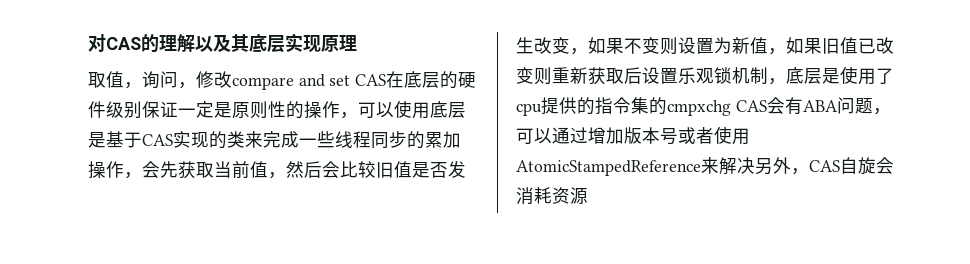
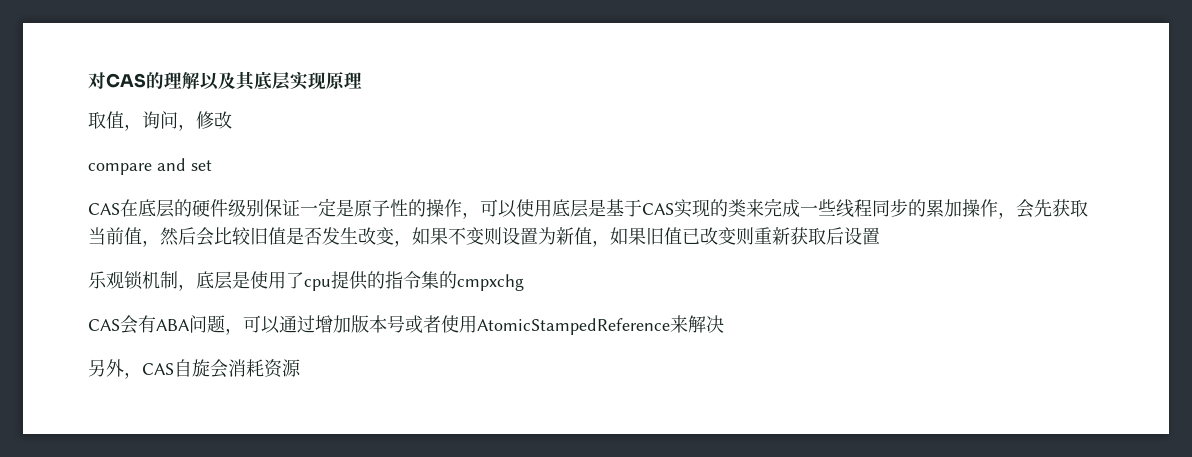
- 取值，询问，修改compare and set CAS在底层的硬件级别保证一定是原则性的操作，可以使用底层是基于CAS实现的类来完成一些线程同步的累加操作，会先获取当前值，然后会比较旧值是否发生改变，如果不变则设置为新值，如果旧值已改变则重新获取后设置乐观锁机制，底层是使用了cpu提供的指令集的cmpxchg CAS会有ABA问题，可以通过增加版本号或者使用AtomicStampedReference来解决另外，CAS自旋会消耗资源
+ 取值，询问，修改
+ compare and set
+ CAS在底层的硬件级别保证一定是原子性的操作，可以使用底层是基于CAS实现的类来完成一些线程同步的累加操作，会先获取当前值，然后会比较旧值是否发生改变，如果不变则设置为新值，如果旧值已改变则重新获取后设置
+ 乐观锁机制，底层是使用了cpu提供的指令集的cmpxchg
+ CAS会有ABA问题，可以通过增加版本号或者使用AtomicStampedReference来解决
+ 另外，CAS自旋会消耗资源

